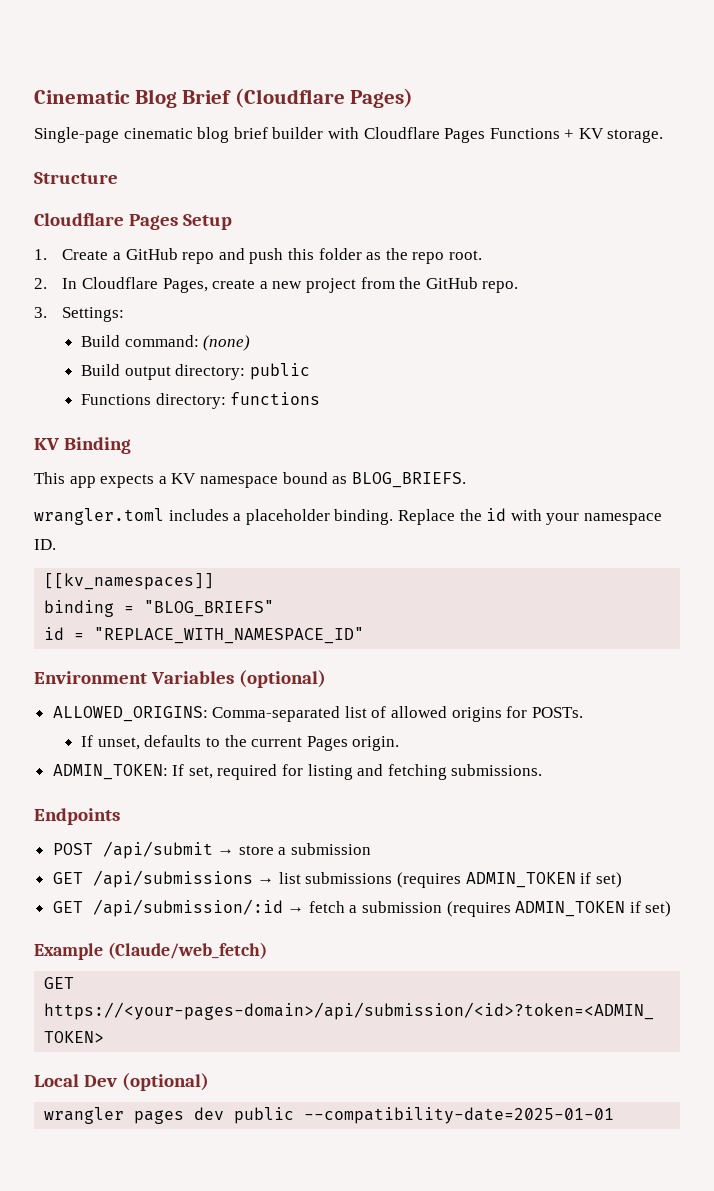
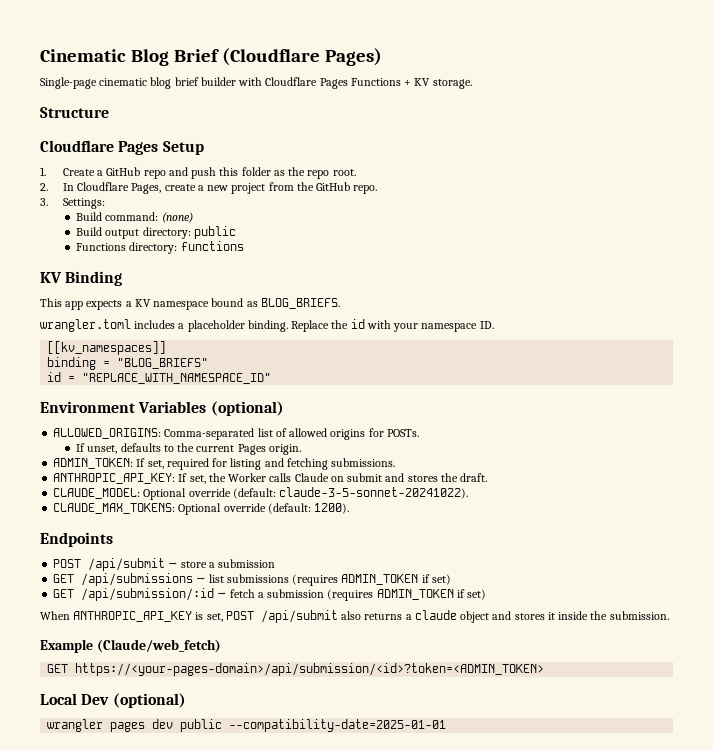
+ ANTHROPIC_API_KEY: If set, the Worker calls Claude on submit and stores the draft.
+ CLAUDE_MODEL: Optional override (default: claude-3-5-sonnet-20241022).
+ CLAUDE_MAX_TOKENS: Optional override (default: 1200).
+ When ANTHROPIC_API_KEY is set, POST /api/submit also returns a claude object and stores it inside the submission.

